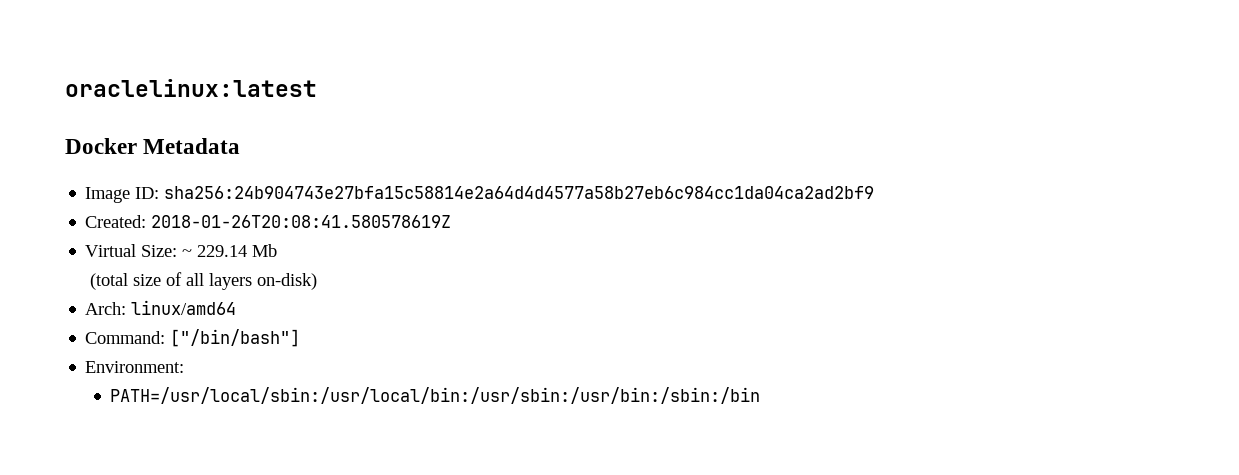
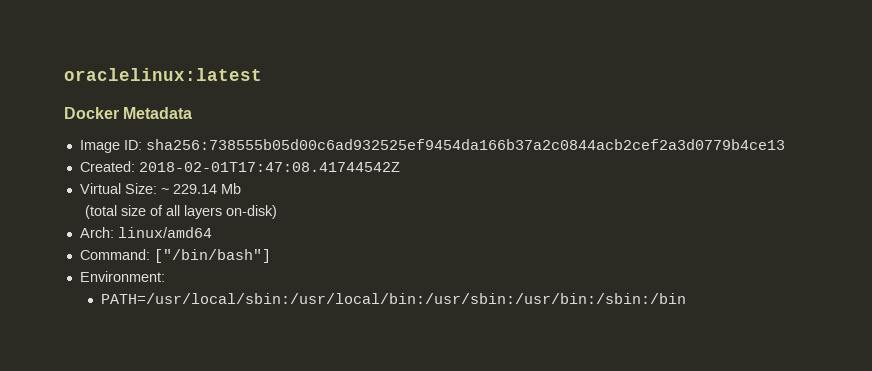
- Image ID: sha256:24b904743e27bfa15c58814e2a64d4d4577a58b27eb6c984cc1da04ca2ad2bf9
+ Image ID: sha256:738555b05d00c6ad932525ef9454da166b37a2c0844acb2cef2a3d0779b4ce13
- Created: 2018-01-26T20:08:41.580578619Z
+ Created: 2018-02-01T17:47:08.41744542Z

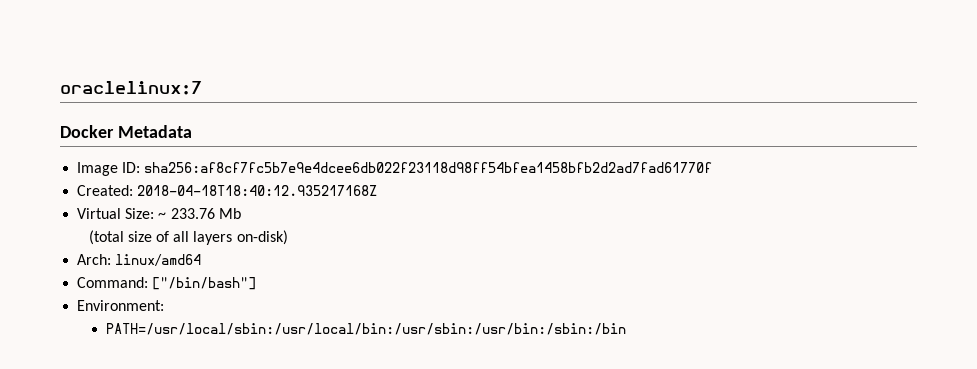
- oraclelinux:latest
+ oraclelinux:7
- Image ID: sha256:738555b05d00c6ad932525ef9454da166b37a2c0844acb2cef2a3d0779b4ce13
+ Image ID: sha256:af8cf7fc5b7e9e4dcee6db022f23118d98ff54bfea1458bfb2d2ad7fad61770f
- Created: 2018-02-01T17:47:08.41744542Z
+ Created: 2018-04-18T18:40:12.935217168Z
- Virtual Size: ~ 229.14 Mb
+ Virtual Size: ~ 233.76 Mb

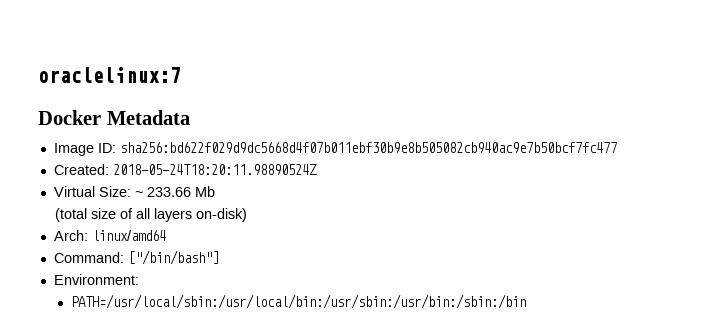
- Image ID: sha256:af8cf7fc5b7e9e4dcee6db022f23118d98ff54bfea1458bfb2d2ad7fad61770f
+ Image ID: sha256:bd622f029d9dc5668d4f07b011ebf30b9e8b505082cb940ac9e7b50bcf7fc477
- Created: 2018-04-18T18:40:12.935217168Z
+ Created: 2018-05-24T18:20:11.98890524Z
- Virtual Size: ~ 233.76 Mb
+ Virtual Size: ~ 233.66 Mb

